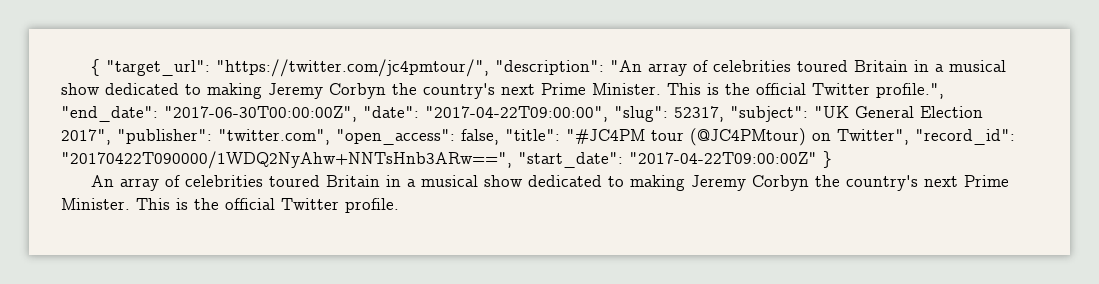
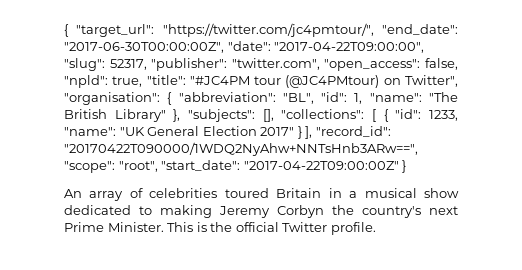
- { "target_url": "https://twitter.com/jc4pmtour/", "description": "An array of celebrities toured Britain in a musical show dedicated to making Jeremy Corbyn the country's next Prime Minister. This is the official Twitter profile.", "end_date": "2017-06-30T00:00:00Z", "date": "2017-04-22T09:00:00", "slug": 52317, "subject": "UK General Election 2017", "publisher": "twitter.com", "open_access": false, "title": "#JC4PM tour (@JC4PMtour) on Twitter", "record_id": "20170422T090000/1WDQ2NyAhw+NNTsHnb3ARw==", "start_date": "2017-04-22T09:00:00Z" }
+ { "target_url": "https://twitter.com/jc4pmtour/", "end_date": "2017-06-30T00:00:00Z", "date": "2017-04-22T09:00:00", "slug": 52317, "publisher": "twitter.com", "open_access": false, "npld": true, "title": "#JC4PM tour (@JC4PMtour) on Twitter", "organisation": { "abbreviation": "BL", "id": 1, "name": "The British Library" }, "subjects": [], "collections": [ { "id": 1233, "name": "UK General Election 2017" } ], "record_id": "20170422T090000/1WDQ2NyAhw+NNTsHnb3ARw==", "scope": "root", "start_date": "2017-04-22T09:00:00Z" }

